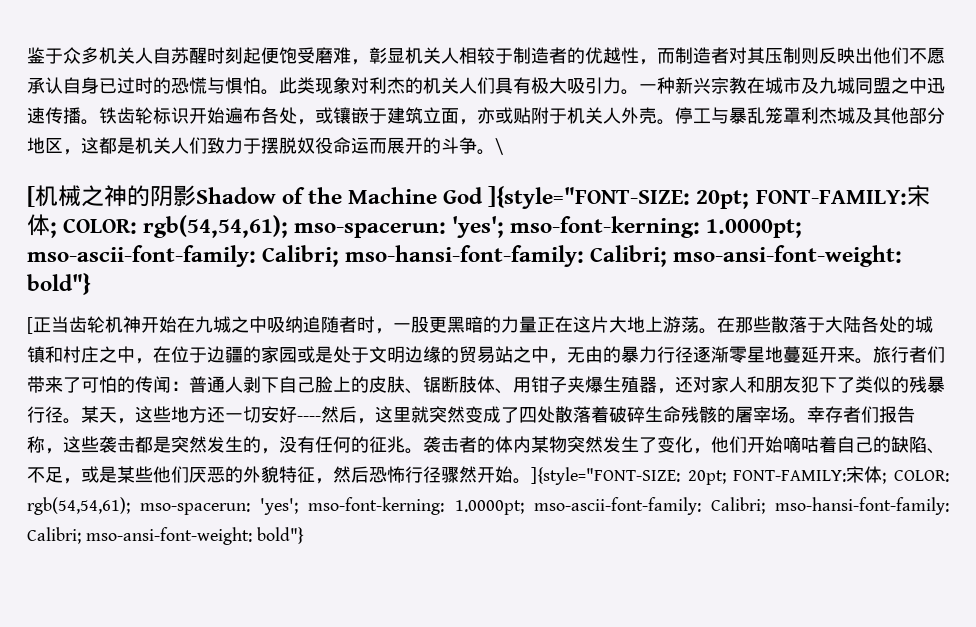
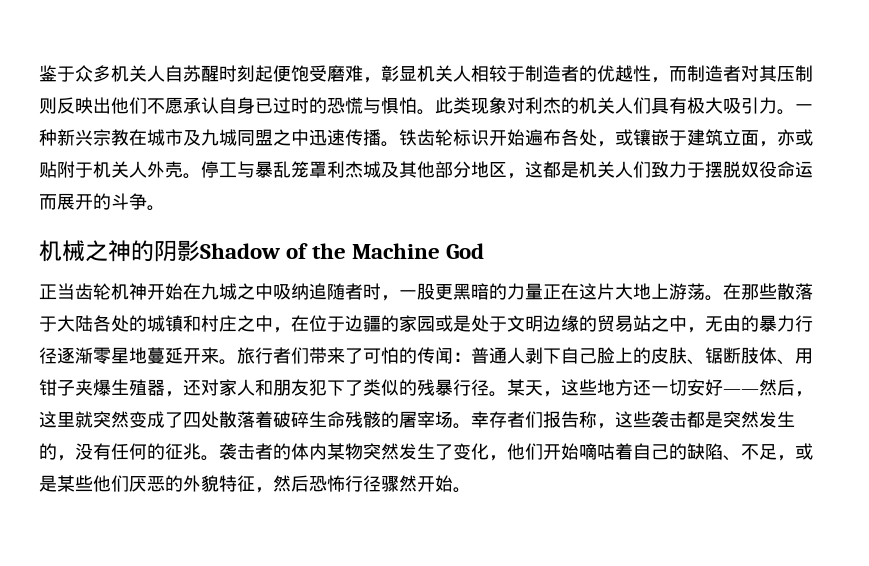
- 停工与暴乱笼罩利杰城及其他部分地区，这都是机关人们致力于摆脱奴役命运而展开的斗争。\
- [机械之神的阴影Shadow of the Machine God ]{style="FONT-SIZE: 20pt; FONT-FAMILY:宋体; COLOR: rgb(54,54,61); mso-spacerun: 'yes'; mso-font-kerning: 1.0000pt; mso-ascii-font-family: Calibri; mso-hansi-font-family: Calibri; mso-ansi-font-weight: bold"}
- [正当齿轮机神开始在九城之中吸纳追随者时，一股更黑暗的力量正在这片大地上游荡。
+ 停工与暴乱笼罩利杰城及其他部分地区，这都是机关人们致力于摆脱奴役命运而展开的斗争。
+ 机械之神的阴影Shadow of the Machine God
+ 正当齿轮机神开始在九城之中吸纳追随者时，一股更黑暗的力量正在这片大地上游荡。
- 某天，这些地方还一切安好----然后，这里就突然变成了四处散落着破碎生命残骸的屠宰场。
+ 某天，这些地方还一切安好——然后，这里就突然变成了四处散落着破碎生命残骸的屠宰场。
- 袭击者的体内某物突然发生了变化，他们开始嘀咕着自己的缺陷、不足，或是某些他们厌恶的外貌特征，然后恐怖行径骤然开始。]{style="FONT-SIZE: 20pt; FONT-FAMILY:宋体; COLOR: rgb(54,54,61); mso-spacerun: 'yes'; mso-font-kerning: 1.0000pt; mso-ascii-font-family: Calibri; mso-hansi-font-family: Calibri; mso-ansi-font-weight: bold"}
+ 袭击者的体内某物突然发生了变化，他们开始嘀咕着自己的缺陷、不足，或是某些他们厌恶的外貌特征，然后恐怖行径骤然开始。

